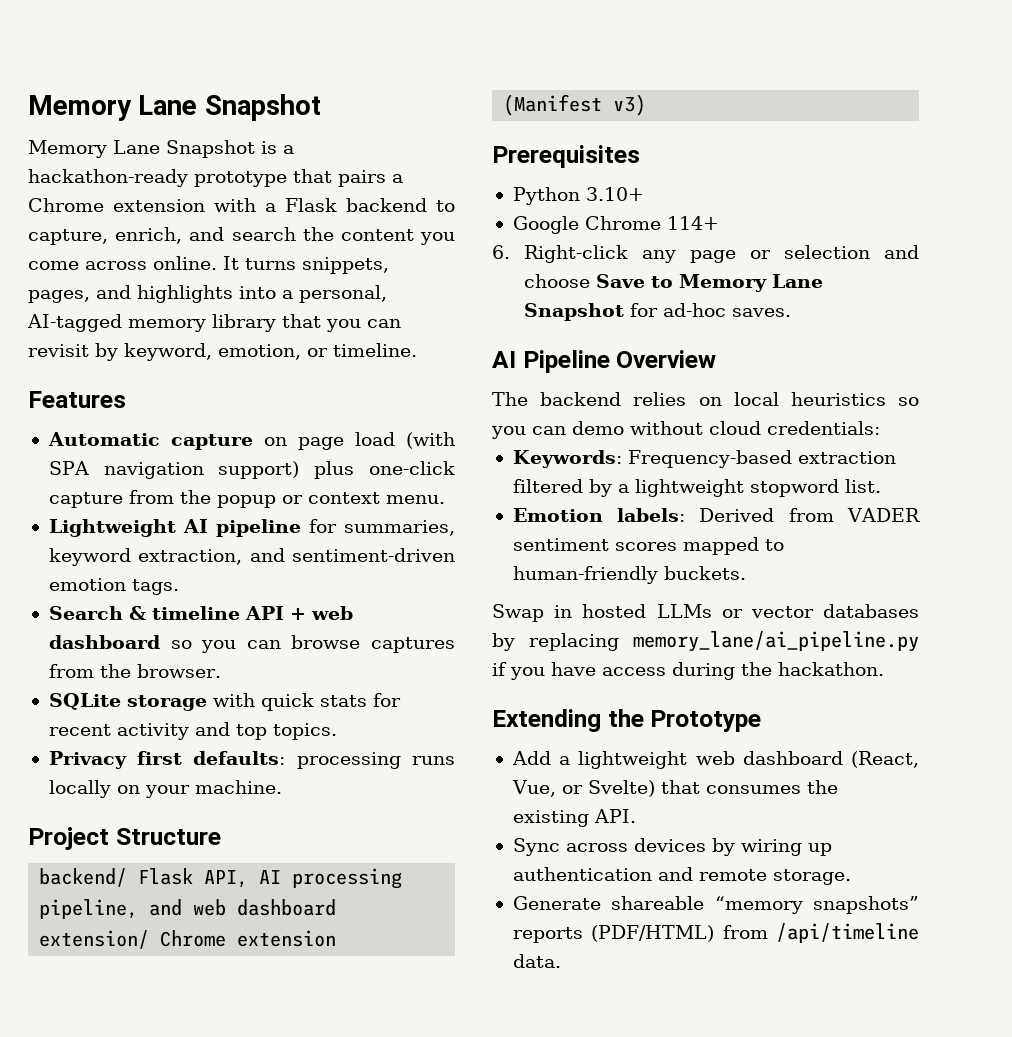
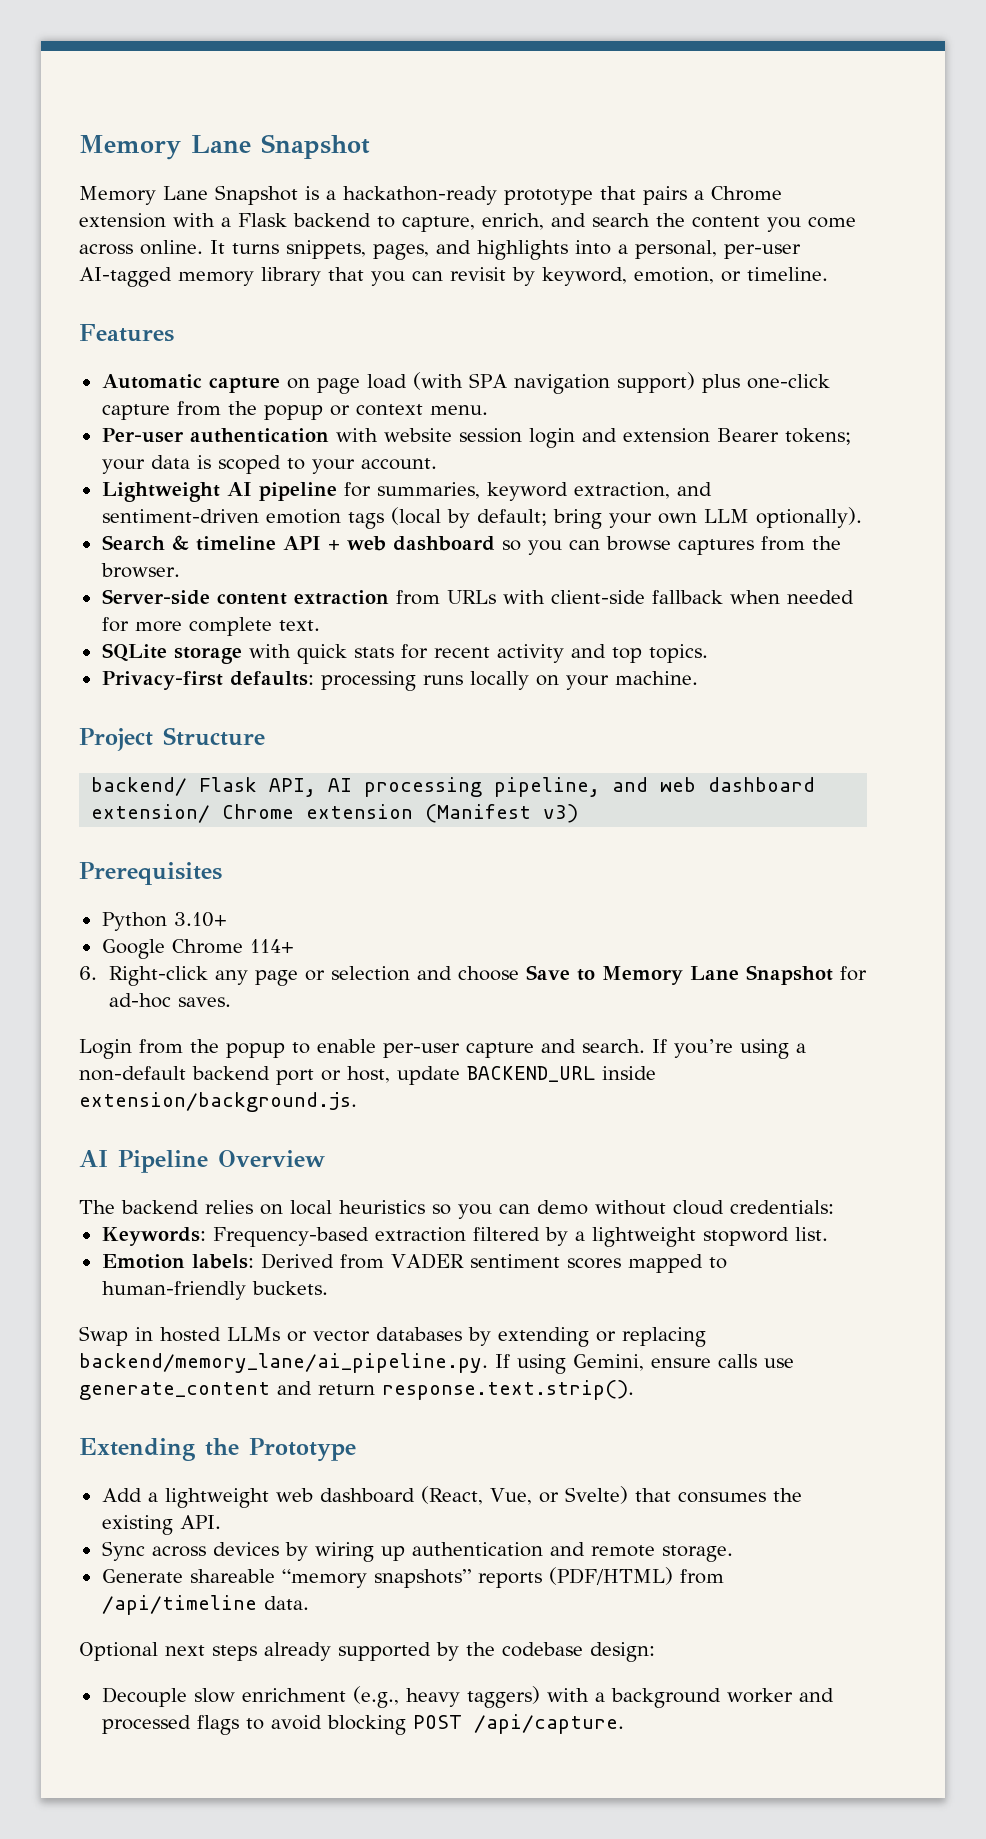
- It turns snippets, pages, and highlights into a personal, AI-tagged memory library that you can revisit by keyword, emotion, or timeline.
+ It turns snippets, pages, and highlights into a personal, per-user AI-tagged memory library that you can revisit by keyword, emotion, or timeline.
+ Per-user authentication with website session login and extension Bearer tokens; your data is scoped to your account.
- Lightweight AI pipeline for summaries, keyword extraction, and sentiment-driven emotion tags.
+ Lightweight AI pipeline for summaries, keyword extraction, and sentiment-driven emotion tags (local by default; bring your own LLM optionally).
+ Server-side content extraction from URLs with client-side fallback when needed for more complete text.
- Privacy first defaults: processing runs locally on your machine.
+ Privacy-first defaults: processing runs locally on your machine.
+ Login from the popup to enable per-user capture and search. If you’re using a non-default backend port or host, update BACKEND_URL inside extension/background.js.
- Swap in hosted LLMs or vector databases by replacing memory_lane/ai_pipeline.py if you have access during the hackathon.
+ Swap in hosted LLMs or vector databases by extending or replacing backend/memory_lane/ai_pipeline.py. If using Gemini, ensure calls use generate_content and return response.text.strip().
+ Optional next steps already supported by the codebase design:
+ Decouple slow enrichment (e.g., heavy taggers) with a background worker and processed flags to avoid blocking POST /api/capture.

